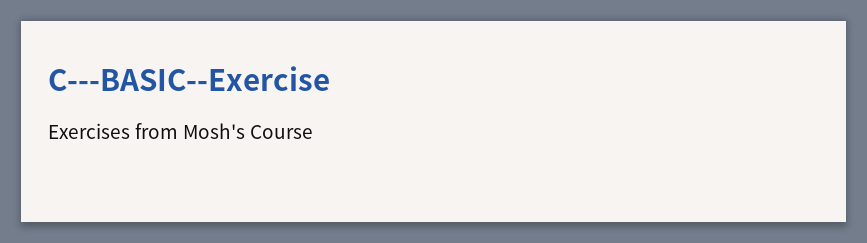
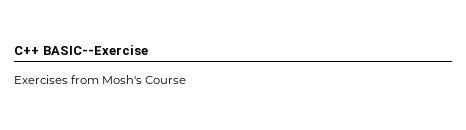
- C---BASIC--Exercise
+ C++ BASIC--Exercise

